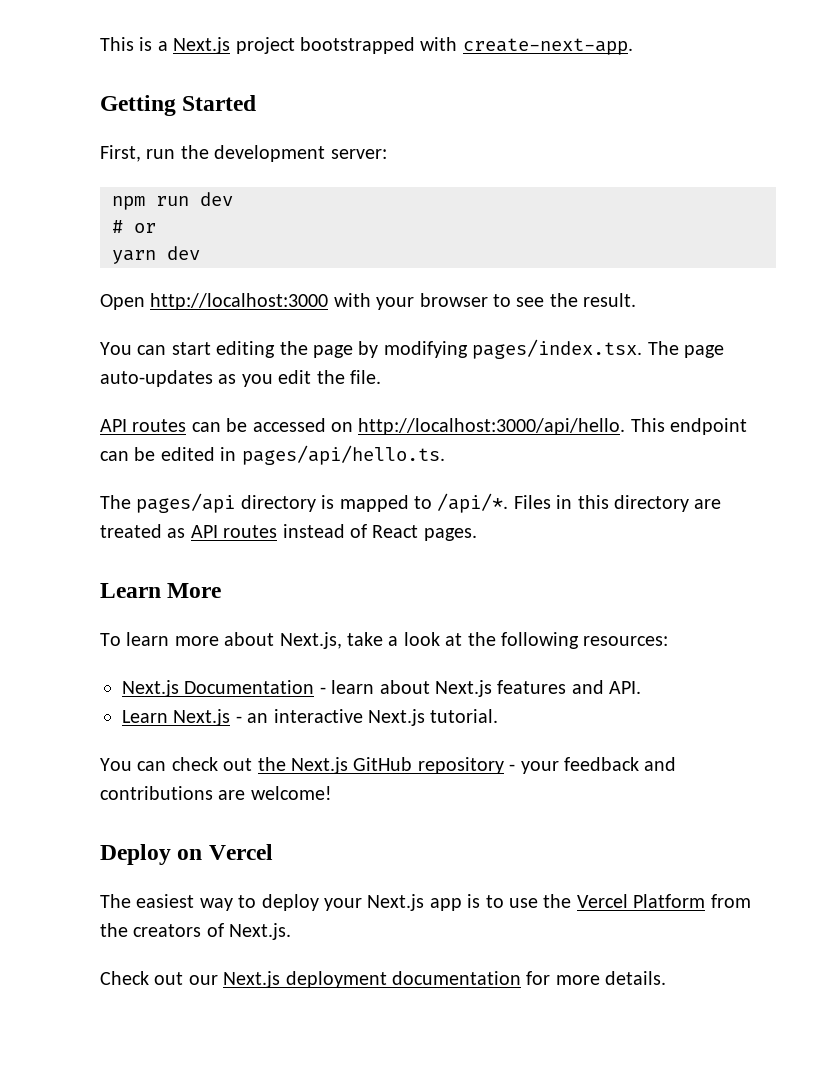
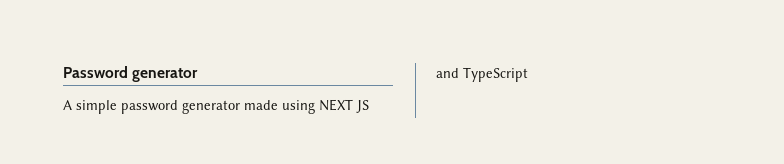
- This is a Next.js project bootstrapped with create-next-app.
- Getting Started
- First, run the development server:
- npm run dev
- # or
- yarn dev
- Open http://localhost:3000 with your browser to see the result.
- You can start editing the page by modifying pages/index.tsx. The page auto-updates as you edit the file.
- API routes can be accessed on http://localhost:3000/api/hello. This endpoint can be edited in pages/api/hello.ts.
- The pages/api directory is mapped to /api/*. Files in this directory are treated as API routes instead of React pages.
- Learn More
- To learn more about Next.js, take a look at the following resources:
- Next.js Documentation - learn about Next.js features and API.
- Learn Next.js - an interactive Next.js tutorial.
- You can check out the Next.js GitHub repository - your feedback and contributions are welcome!
- Deploy on Vercel
- The easiest way to deploy your Next.js app is to use the Vercel Platform from the creators of Next.js.
- Check out our Next.js deployment documentation for more details.
+ Password generator
+ A simple password generator made using NEXT JS and TypeScript

